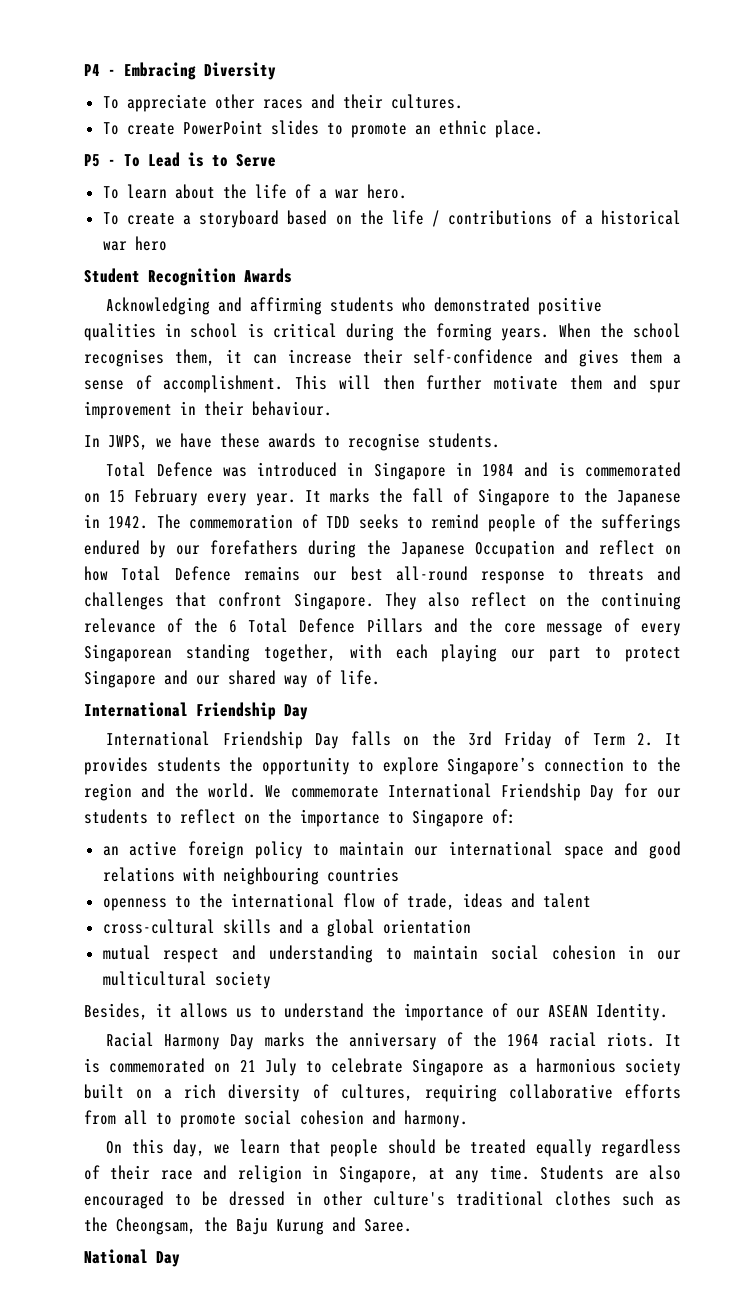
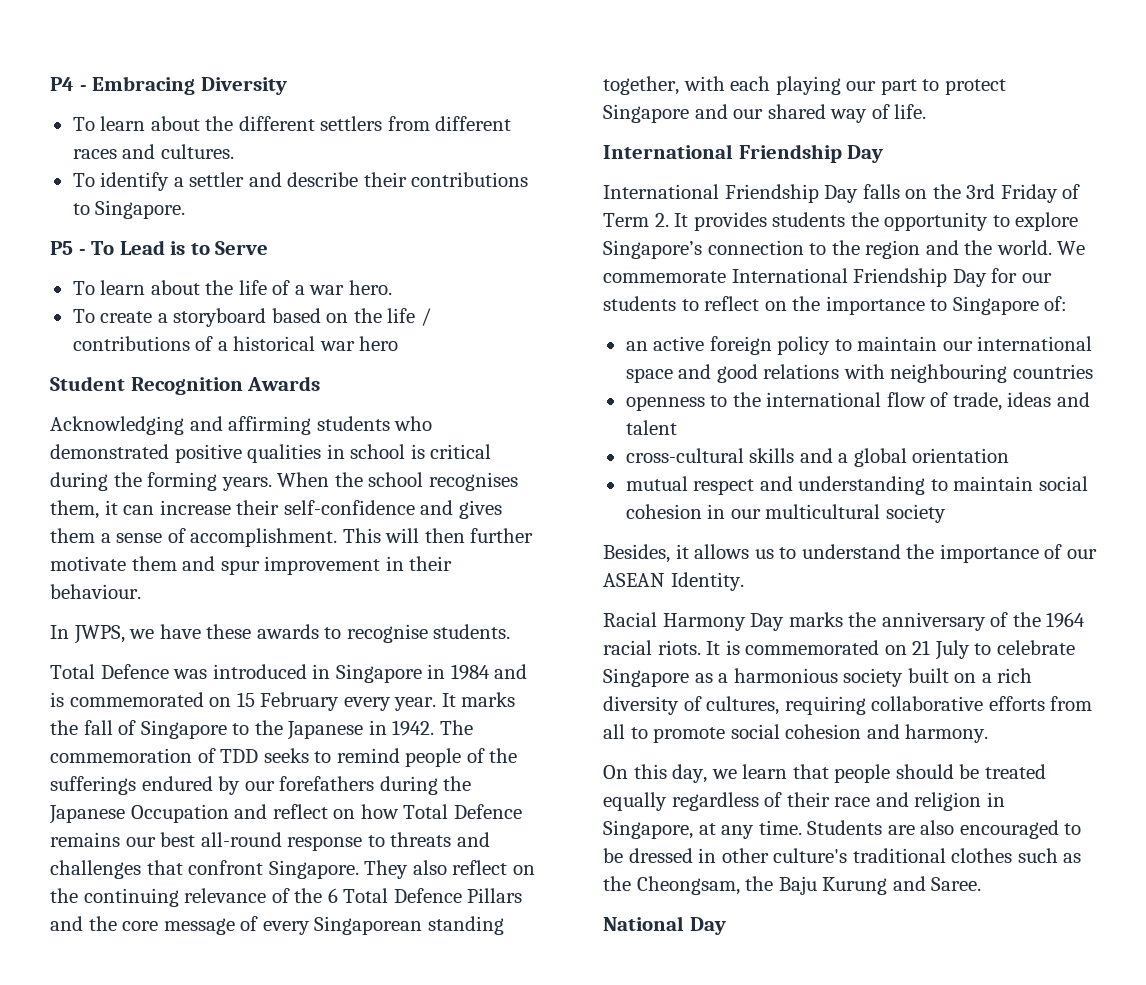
- To appreciate other races and their cultures.
+ To learn about the different settlers from different races and cultures.
- To create PowerPoint slides to promote an ethnic place.
+ To identify a settler and describe their contributions to Singapore.

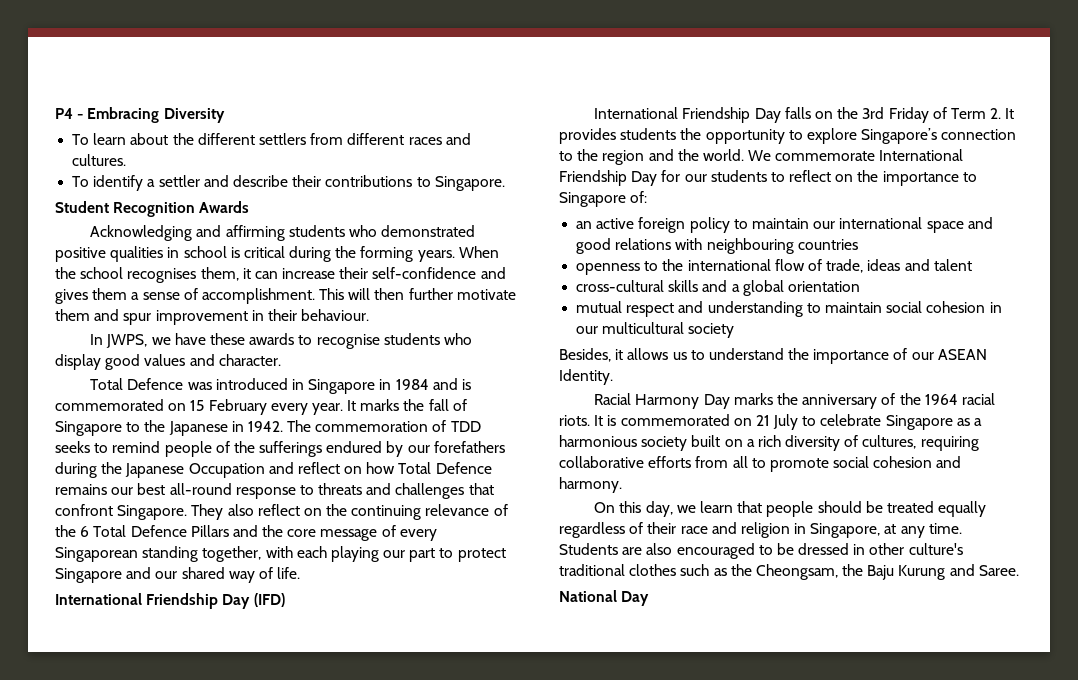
- P5 - To Lead is to Serve
- To learn about the life of a war hero.
- To create a storyboard based on the life / contributions of a historical war hero
- In JWPS, we have these awards to recognise students.
+ In JWPS, we have these awards to recognise students who display good values and character.
  They also reflect on the continuing relevance of the 6 Total Defence Pillars and the core message of every Singaporean standing together, with each playing our part to protect Singapore and our shared way of life.
- International Friendship Day
+ International Friendship Day (IFD)

